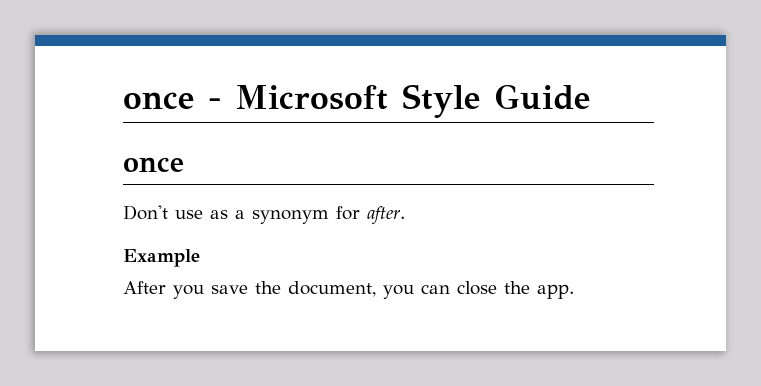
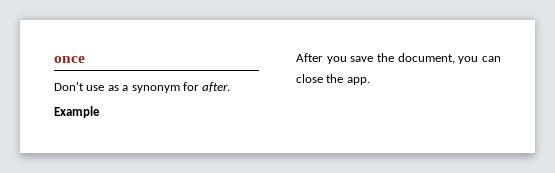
- once - Microsoft Style Guide

